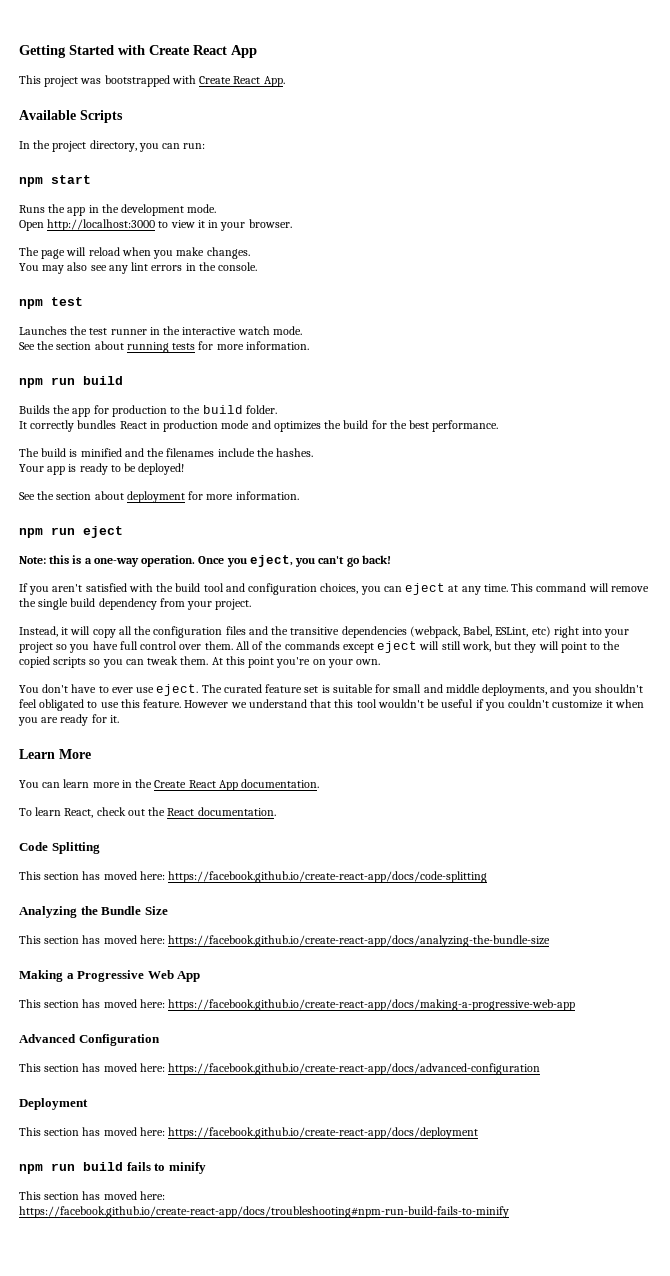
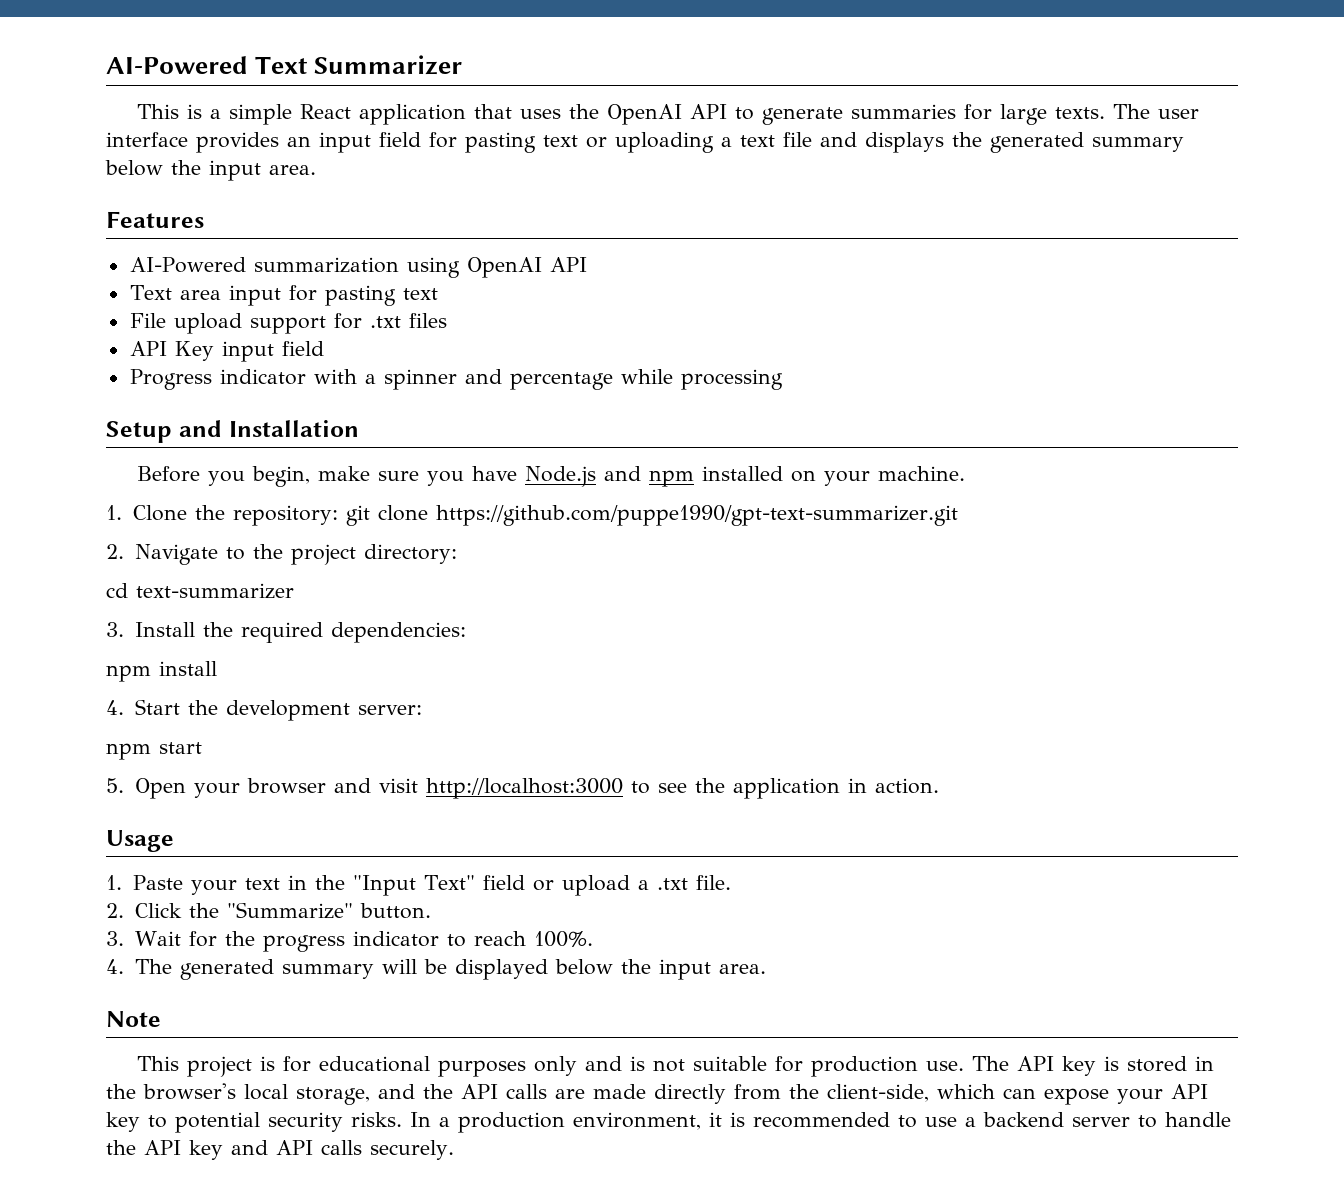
- Getting Started with Create React App
- This project was bootstrapped with Create React App.
- Available Scripts
- In the project directory, you can run:
+ AI-Powered Text Summarizer
+ This is a simple React application that uses the OpenAI API to generate summaries for large texts. The user interface provides an input field for pasting text or uploading a text file and displays the generated summary below the input area.
+ Features
+ AI-Powered summarization using OpenAI API
+ Text area input for pasting text
+ File upload support for .txt files
+ API Key input field
+ Progress indicator with a spinner and percentage while processing
+ Setup and Installation
+ Before you begin, make sure you have Node.js and npm installed on your machine.
+ 1. Clone the repository: git clone https://github.com/puppe1990/gpt-text-summarizer.git
+ 2. Navigate to the project directory:
+ cd text-summarizer
+ 3. Install the required dependencies:
+ npm install
+ 4. Start the development server:
  npm start
- Runs the app in the development mode.
- Open http://localhost:3000 to view it in your browser.
- The page will reload when you make changes.
- You may also see any lint errors in the console.
- npm test
- Launches the test runner in the interactive watch mode.
- See the section about running tests for more information.
- npm run build
- Builds the app for production to the build folder.
- It correctly bundles React in production mode and optimizes the build for the best performance.
- The build is minified and the filenames include the hashes.
- Your app is ready to be deployed!
- See the section about deployment for more information.
- npm run eject
- Note: this is a one-way operation. Once you eject, you can't go back!
- If you aren't satisfied with the build tool and configuration choices, you can eject at any time. This command will remove the single build dependency from your project.
- Instead, it will copy all the configuration files and the transitive dependencies (webpack, Babel, ESLint, etc) right into your project so you have full control over them. All of the commands except eject will still work, but they will point to the copied scripts so you can tweak them. At this point you're on your own.
- You don't have to ever use eject. The curated feature set is suitable for small and middle deployments, and you shouldn't feel obligated to use this feature. However we understand that this tool wouldn't be useful if you couldn't customize it when you are ready for it.
- Learn More
- You can learn more in the Create React App documentation.
- To learn React, check out the React documentation.
- Code Splitting
- This section has moved here: https://facebook.github.io/create-react-app/docs/code-splitting
- Analyzing the Bundle Size
- This section has moved here: https://facebook.github.io/create-react-app/docs/analyzing-the-bundle-size
- Making a Progressive Web App
- This section has moved here: https://facebook.github.io/create-react-app/docs/making-a-progressive-web-app
- Advanced Configuration
- This section has moved here: https://facebook.github.io/create-react-app/docs/advanced-configuration
- Deployment
- This section has moved here: https://facebook.github.io/create-react-app/docs/deployment
- npm run build fails to minify
- This section has moved here: https://facebook.github.io/create-react-app/docs/troubleshooting#npm-run-build-fails-to-minify
+ 5. Open your browser and visit http://localhost:3000 to see the application in action.
+ Usage
+ 1. Paste your text in the "Input Text" field or upload a .txt file.
+ 2. Click the "Summarize" button.
+ 3. Wait for the progress indicator to reach 100%.
+ 4. The generated summary will be displayed below the input area.
+ Note
+ This project is for educational purposes only and is not suitable for production use. The API key is stored in the browser's local storage, and the API calls are made directly from the client-side, which can expose your API key to potential security risks. In a production environment, it is recommended to use a backend server to handle the API key and API calls securely.

